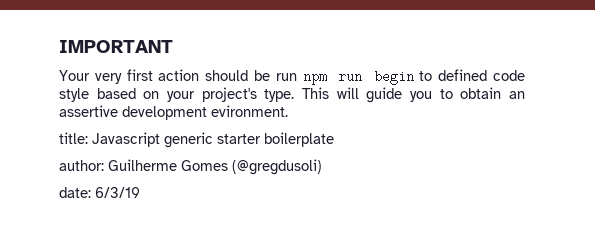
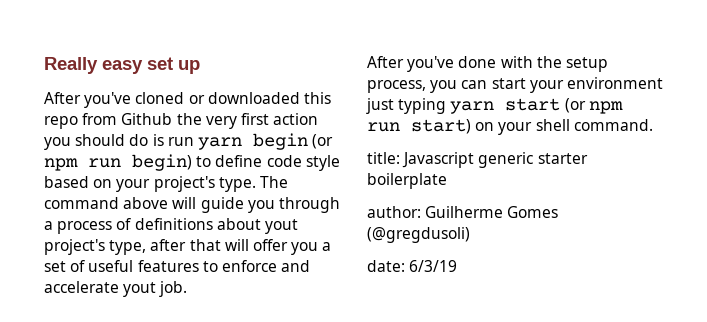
- IMPORTANT
- Your very first action should be run npm run begin to defined code style based on your project's type.
+ Really easy set up
+ After you've cloned or downloaded this repo from Github the very first action you should do is run yarn begin (or npm run begin) to define code style based on your project's type.
- This will guide you to obtain an assertive development evironment.
+ The command above will guide you through a process of definitions about yout project's type, after that will offer you a set of useful features to enforce and accelerate yout job.
+ After you've done with the setup process, you can start your environment just typing yarn start (or npm run start) on your shell command.

